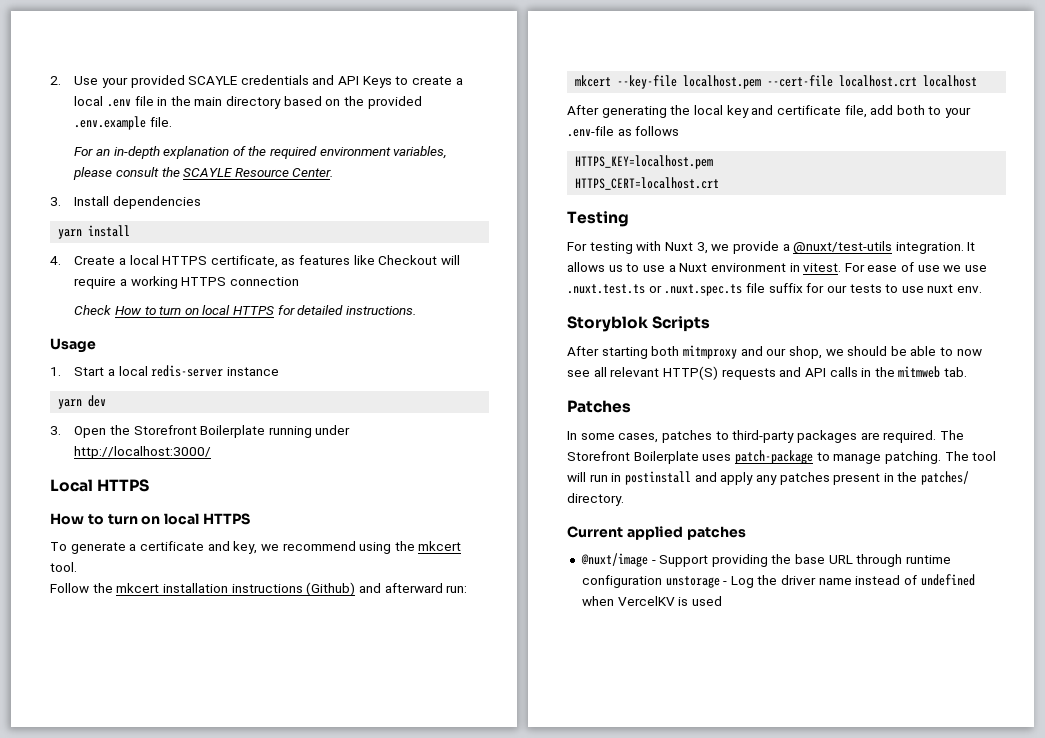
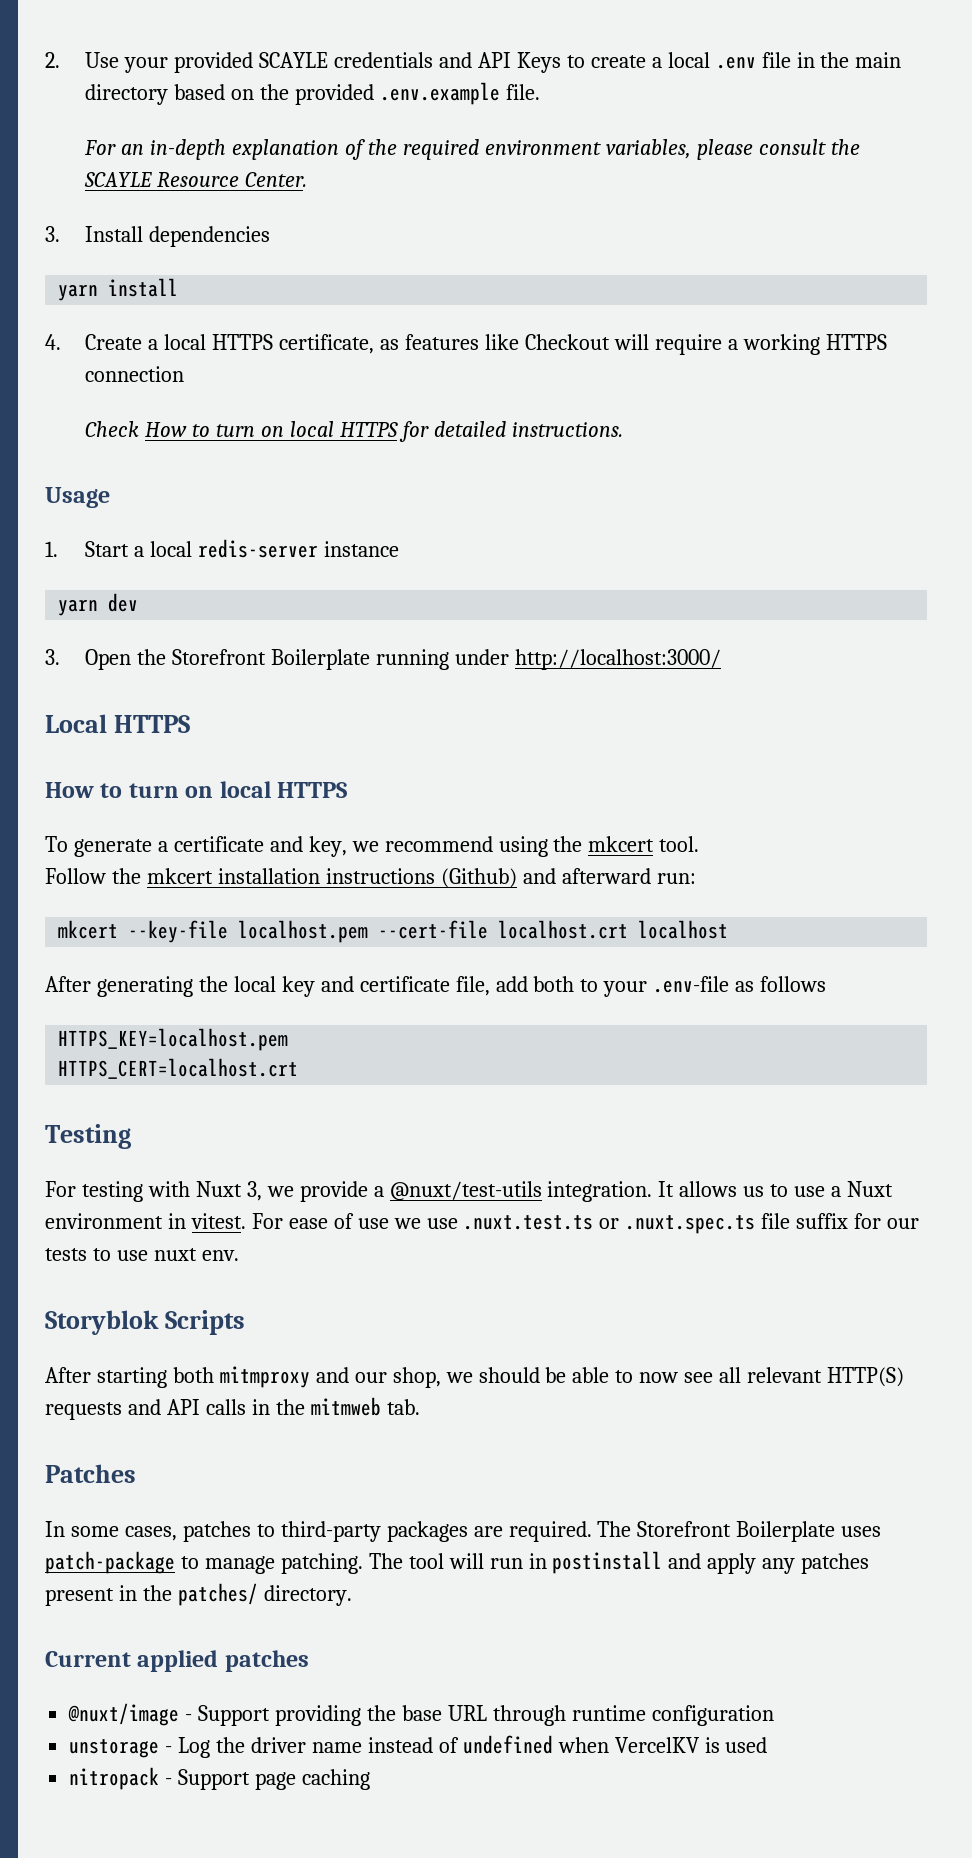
- @nuxt/image - Support providing the base URL through runtime configuration unstorage - Log the driver name instead of undefined when VercelKV is used
+ @nuxt/image - Support providing the base URL through runtime configuration
+ unstorage - Log the driver name instead of undefined when VercelKV is used
+ nitropack - Support page caching

